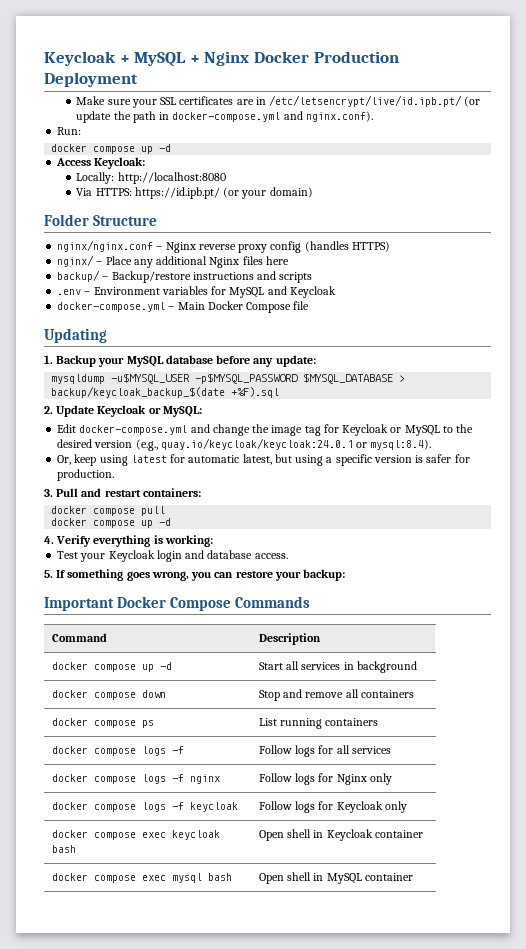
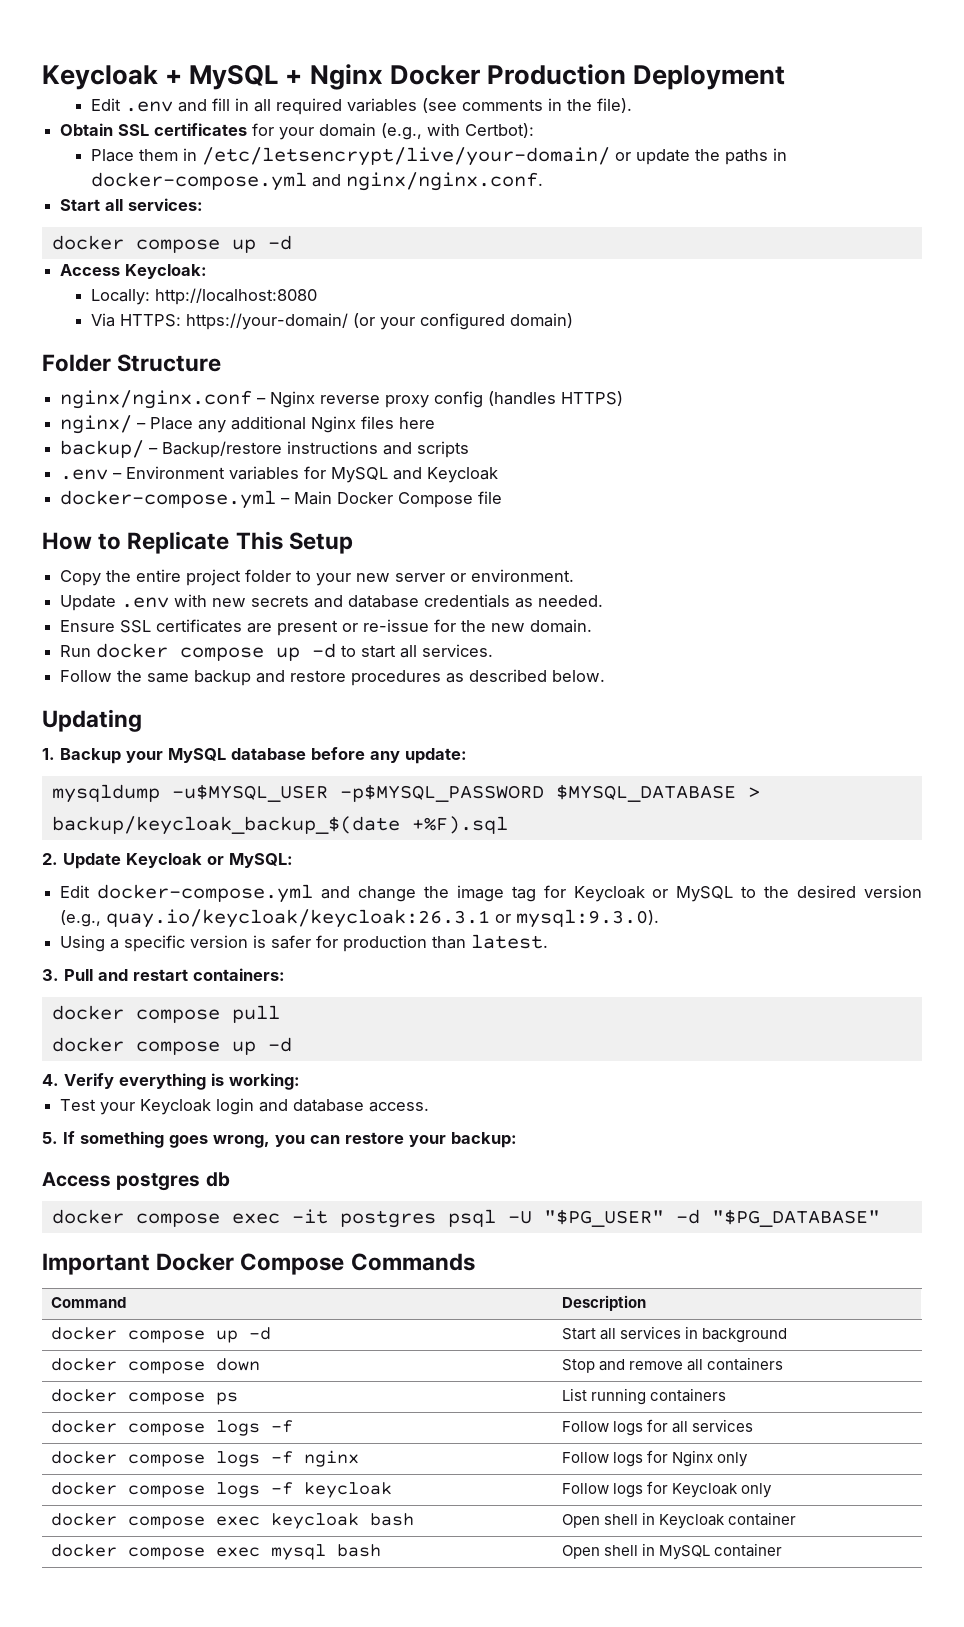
- Make sure your SSL certificates are in /etc/letsencrypt/live/id.ipb.pt/ (or update the path in docker-compose.yml and nginx.conf).
- Run:
+ Edit .env and fill in all required variables (see comments in the file).
+ Obtain SSL certificates for your domain (e.g., with Certbot):
+ Place them in /etc/letsencrypt/live/your-domain/ or update the paths in docker-compose.yml and nginx/nginx.conf.
+ Start all services:
- Via HTTPS: https://id.ipb.pt/ (or your domain)
+ Via HTTPS: https://your-domain/ (or your configured domain)
+ How to Replicate This Setup
+ Copy the entire project folder to your new server or environment.
+ Update .env with new secrets and database credentials as needed.
+ Ensure SSL certificates are present or re-issue for the new domain.
+ Run docker compose up -d to start all services.
+ Follow the same backup and restore procedures as described below.
- Edit docker-compose.yml and change the image tag for Keycloak or MySQL to the desired version (e.g., quay.io/keycloak/keycloak:24.0.1 or mysql:8.4).
- Or, keep using latest for automatic latest, but using a specific version is safer for production.
+ Edit docker-compose.yml and change the image tag for Keycloak or MySQL to the desired version (e.g., quay.io/keycloak/keycloak:26.3.1 or mysql:9.3.0).
+ Using a specific version is safer for production than latest.
+ Access postgres db
+ docker compose exec -it postgres psql -U "$PG_USER" -d "$PG_DATABASE"

